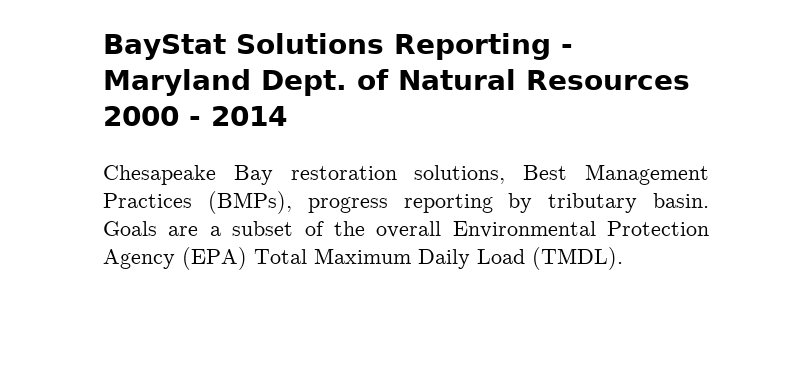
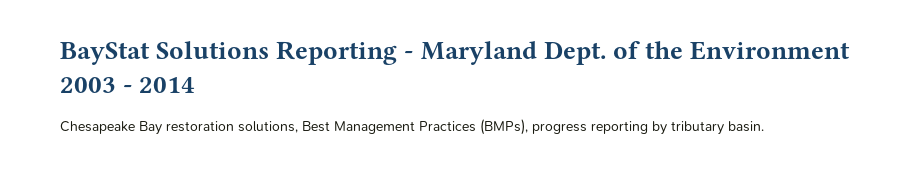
- BayStat Solutions Reporting - Maryland Dept. of Natural Resources 2000 - 2014
+ BayStat Solutions Reporting - Maryland Dept. of the Environment 2003 - 2014
- Goals are a subset of the overall Environmental Protection Agency (EPA) Total Maximum Daily Load (TMDL).

